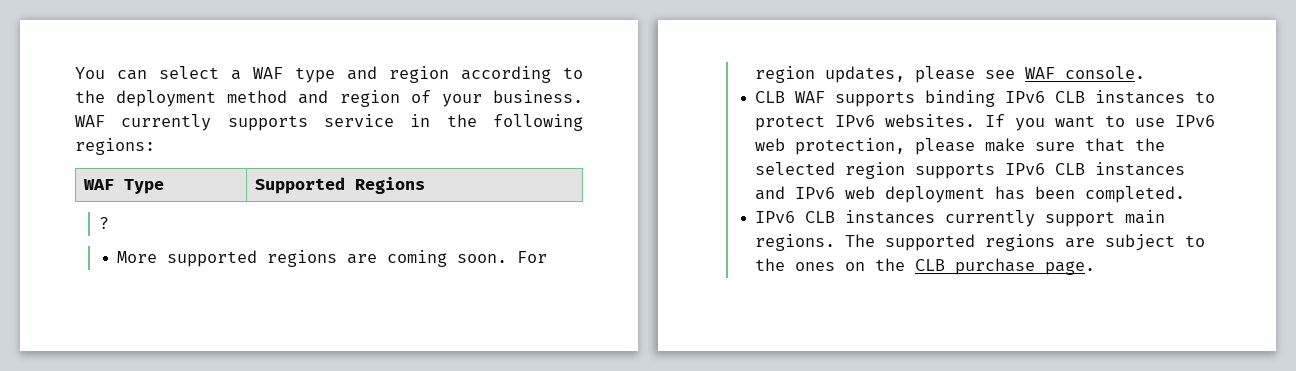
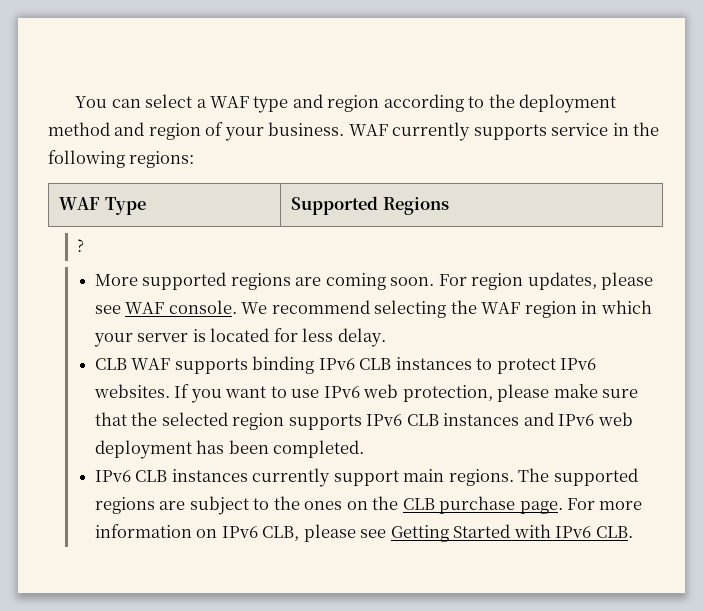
+ We recommend selecting the WAF region in which your server is located for less delay.
+ For more information on IPv6 CLB, please see Getting Started with IPv6 CLB.

